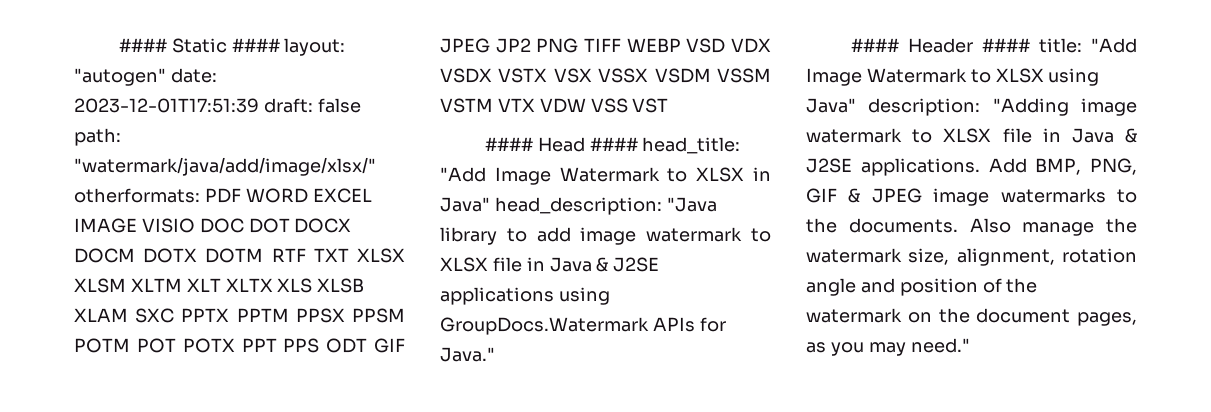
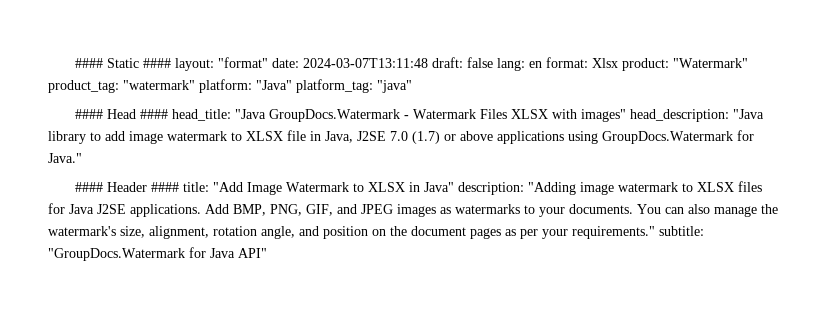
- #### Static #### layout: "autogen" date: 2023-12-01T17:51:39 draft: false path: "watermark/java/add/image/xlsx/" otherformats: PDF WORD EXCEL IMAGE VISIO DOC DOT DOCX DOCM DOTX DOTM RTF TXT XLSX XLSM XLTM XLT XLTX XLS XLSB XLAM SXC PPTX PPTM PPSX PPSM POTM POT POTX PPT PPS ODT GIF JPEG JP2 PNG TIFF WEBP VSD VDX VSDX VSTX VSX VSSX VSDM VSSM VSTM VTX VDW VSS VST
- #### Head #### head_title: "Add Image Watermark to XLSX in Java" head_description: "Java library to add image watermark to XLSX file in Java & J2SE applications using GroupDocs.Watermark APIs for Java."
+ #### Static #### layout: "format" date: 2024-03-07T13:11:48 draft: false lang: en format: Xlsx product: "Watermark" product_tag: "watermark" platform: "Java" platform_tag: "java"
+ #### Head #### head_title: "Java GroupDocs.Watermark - Watermark Files XLSX with images" head_description: "Java library to add image watermark to XLSX file in Java, J2SE 7.0 (1.7) or above applications using GroupDocs.Watermark for Java."
- #### Header #### title: "Add Image Watermark to XLSX using Java" description: "Adding image watermark to XLSX file in Java & J2SE applications.
+ #### Header #### title: "Add Image Watermark to XLSX in Java" description: "Adding image watermark to XLSX files for Java J2SE applications.
- Add BMP, PNG, GIF & JPEG image watermarks to the documents. Also manage the watermark size, alignment, rotation angle and position of the watermark on the document pages, as you may need."
+ Add BMP, PNG, GIF, and JPEG images as watermarks to your documents. You can also manage the watermark's size, alignment, rotation angle, and position on the document pages as per your requirements." subtitle: "GroupDocs.Watermark for Java API"

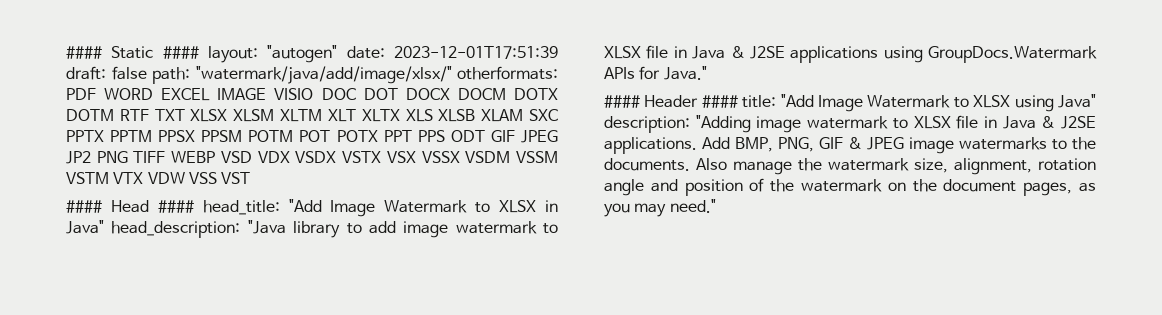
- #### Static #### layout: "format" date: 2024-03-07T13:11:48 draft: false lang: en format: Xlsx product: "Watermark" product_tag: "watermark" platform: "Java" platform_tag: "java"
- #### Head #### head_title: "Java GroupDocs.Watermark - Watermark Files XLSX with images" head_description: "Java library to add image watermark to XLSX file in Java, J2SE 7.0 (1.7) or above applications using GroupDocs.Watermark for Java."
+ #### Static #### layout: "autogen" date: 2023-12-01T17:51:39 draft: false path: "watermark/java/add/image/xlsx/" otherformats: PDF WORD EXCEL IMAGE VISIO DOC DOT DOCX DOCM DOTX DOTM RTF TXT XLSX XLSM XLTM XLT XLTX XLS XLSB XLAM SXC PPTX PPTM PPSX PPSM POTM POT POTX PPT PPS ODT GIF JPEG JP2 PNG TIFF WEBP VSD VDX VSDX VSTX VSX VSSX VSDM VSSM VSTM VTX VDW VSS VST
+ #### Head #### head_title: "Add Image Watermark to XLSX in Java" head_description: "Java library to add image watermark to XLSX file in Java & J2SE applications using GroupDocs.Watermark APIs for Java."
- #### Header #### title: "Add Image Watermark to XLSX in Java" description: "Adding image watermark to XLSX files for Java J2SE applications.
+ #### Header #### title: "Add Image Watermark to XLSX using Java" description: "Adding image watermark to XLSX file in Java & J2SE applications.
- Add BMP, PNG, GIF, and JPEG images as watermarks to your documents. You can also manage the watermark's size, alignment, rotation angle, and position on the document pages as per your requirements." subtitle: "GroupDocs.Watermark for Java API"
+ Add BMP, PNG, GIF & JPEG image watermarks to the documents. Also manage the watermark size, alignment, rotation angle and position of the watermark on the document pages, as you may need."

